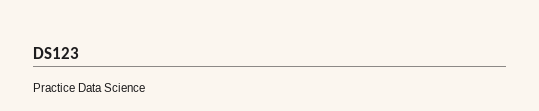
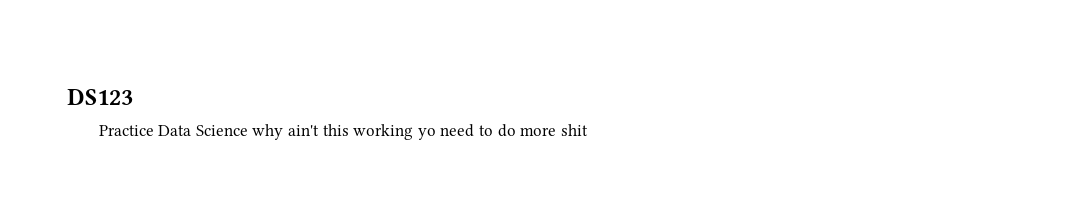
- Practice Data Science
+ Practice Data Science why ain't this working yo need to do more shit

